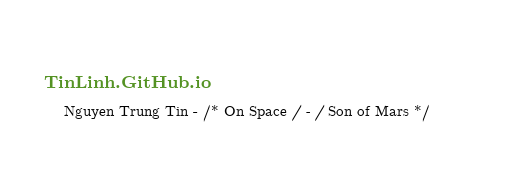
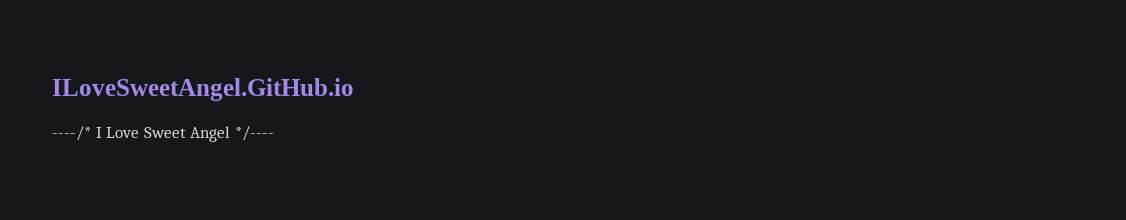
- TinLinh.GitHub.io
- Nguyen Trung Tin - /* On Space / - / Son of Mars */
+ ILoveSweetAngel.GitHub.io
+ ----/* I Love Sweet Angel */----

